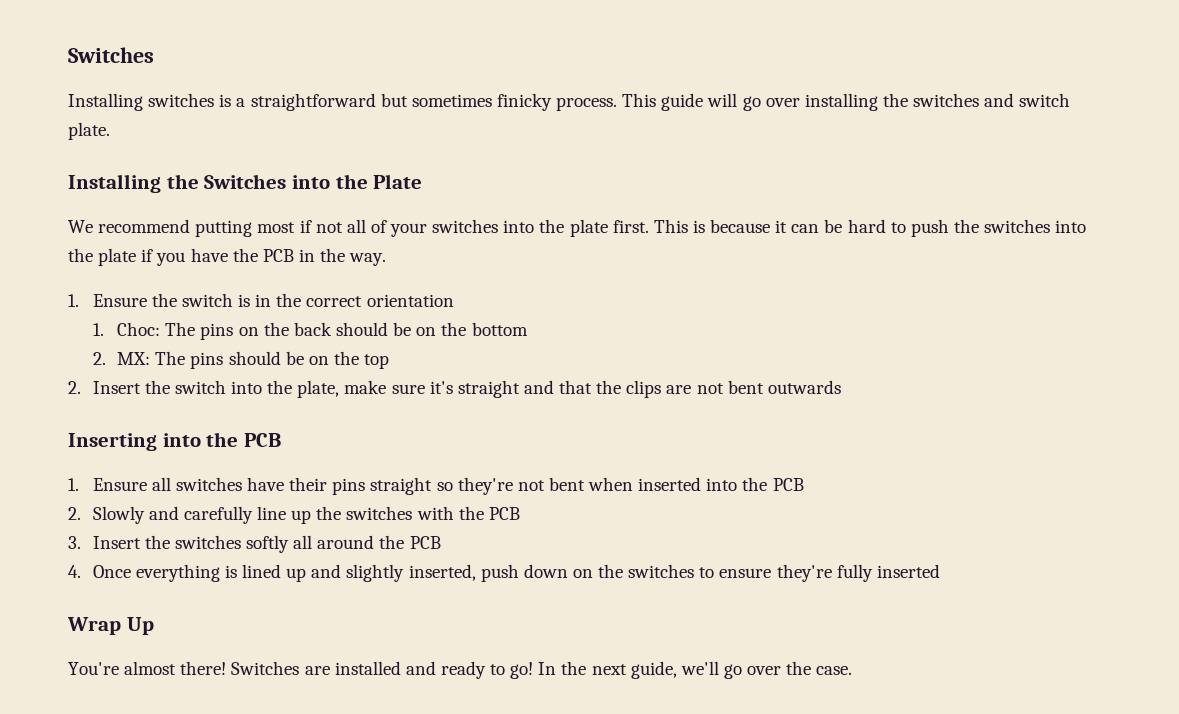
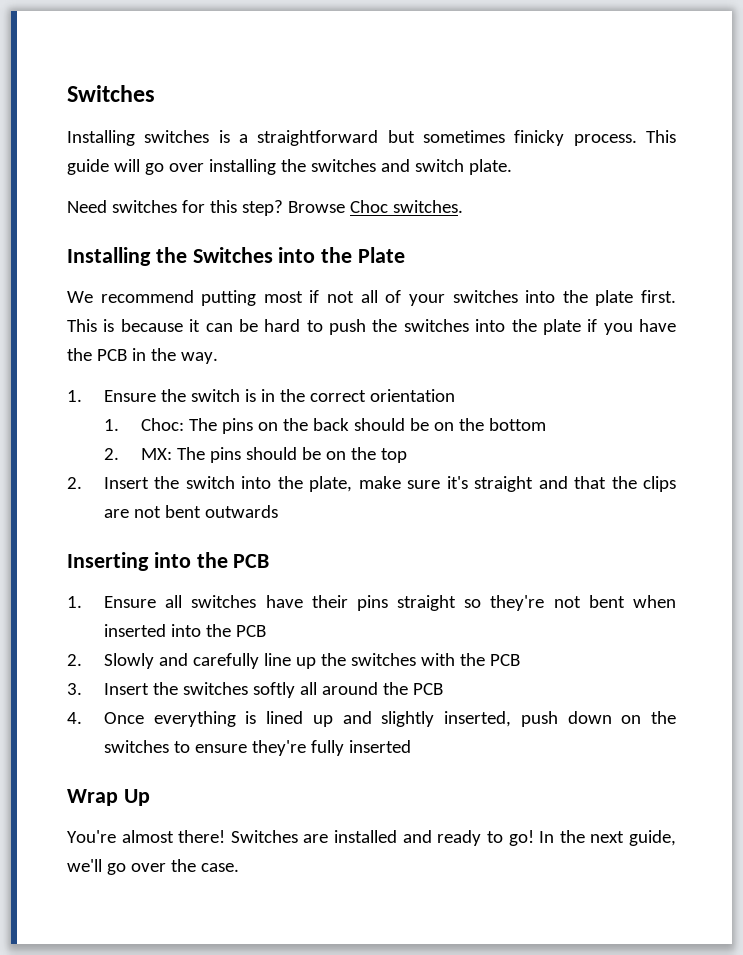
+ Need switches for this step? Browse Choc switches.

